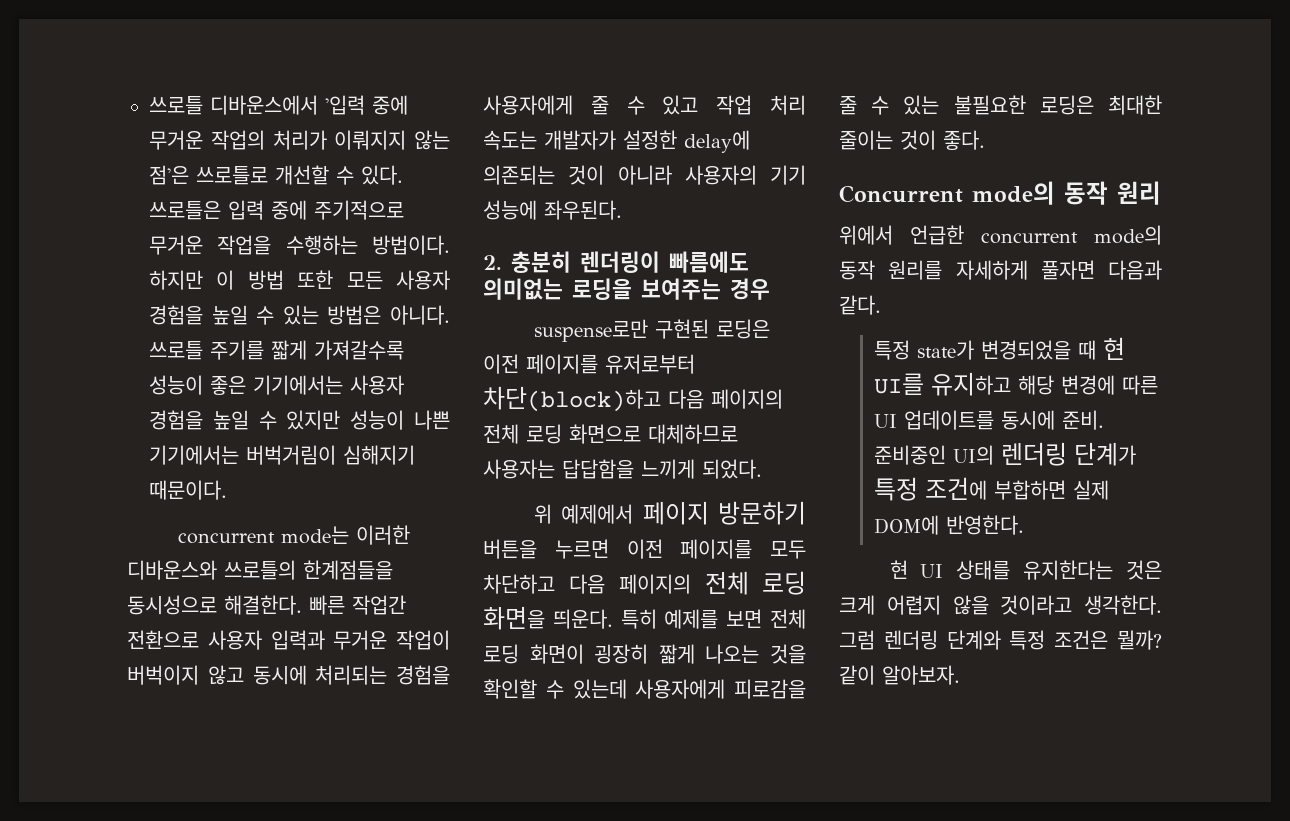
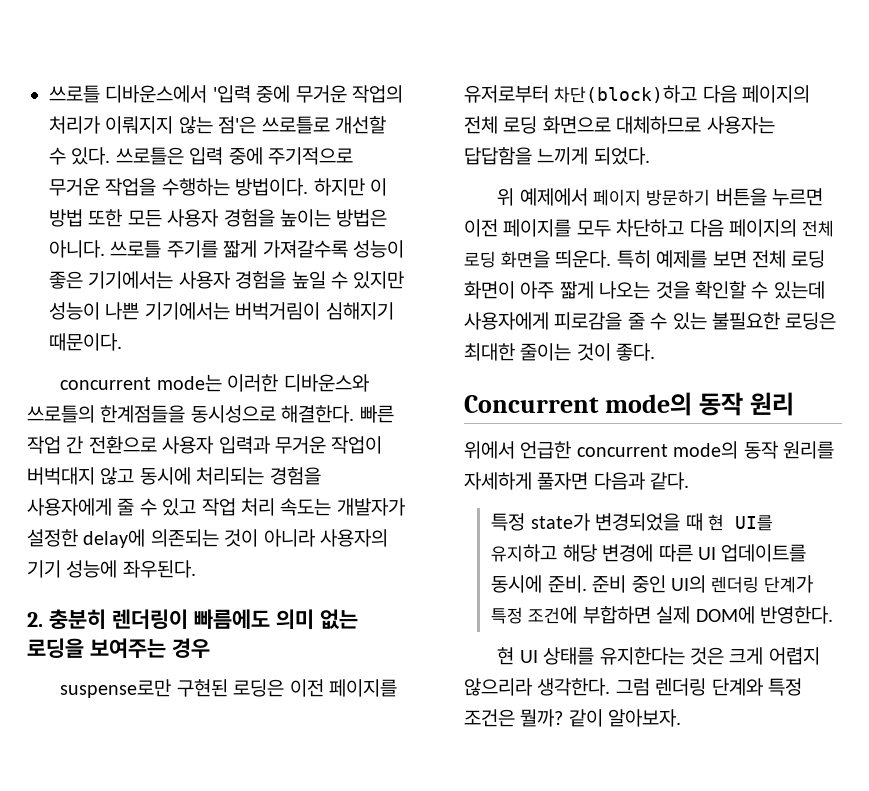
- 하지만 이 방법 또한 모든 사용자 경험을 높일 수 있는 방법은 아니다.
+ 하지만 이 방법 또한 모든 사용자 경험을 높이는 방법은 아니다.
- 빠른 작업간 전환으로 사용자 입력과 무거운 작업이 버벅이지 않고 동시에 처리되는 경험을 사용자에게 줄 수 있고 작업 처리 속도는 개발자가 설정한 delay에 의존되는 것이 아니라 사용자의 기기 성능에 좌우된다.
+ 빠른 작업 간 전환으로 사용자 입력과 무거운 작업이 버벅대지 않고 동시에 처리되는 경험을 사용자에게 줄 수 있고 작업 처리 속도는 개발자가 설정한 delay에 의존되는 것이 아니라 사용자의 기기 성능에 좌우된다.
- 2. 충분히 렌더링이 빠름에도 의미없는 로딩을 보여주는 경우
+ 2. 충분히 렌더링이 빠름에도 의미 없는 로딩을 보여주는 경우
- 특히 예제를 보면 전체 로딩 화면이 굉장히 짧게 나오는 것을 확인할 수 있는데 사용자에게 피로감을 줄 수 있는 불필요한 로딩은 최대한 줄이는 것이 좋다.
+ 특히 예제를 보면 전체 로딩 화면이 아주 짧게 나오는 것을 확인할 수 있는데 사용자에게 피로감을 줄 수 있는 불필요한 로딩은 최대한 줄이는 것이 좋다.
- 준비중인 UI의 렌더링 단계가 특정 조건에 부합하면 실제 DOM에 반영한다.
+ 준비 중인 UI의 렌더링 단계가 특정 조건에 부합하면 실제 DOM에 반영한다.
- 현 UI 상태를 유지한다는 것은 크게 어렵지 않을 것이라고 생각한다.
+ 현 UI 상태를 유지한다는 것은 크게 어렵지 않으리라 생각한다.

